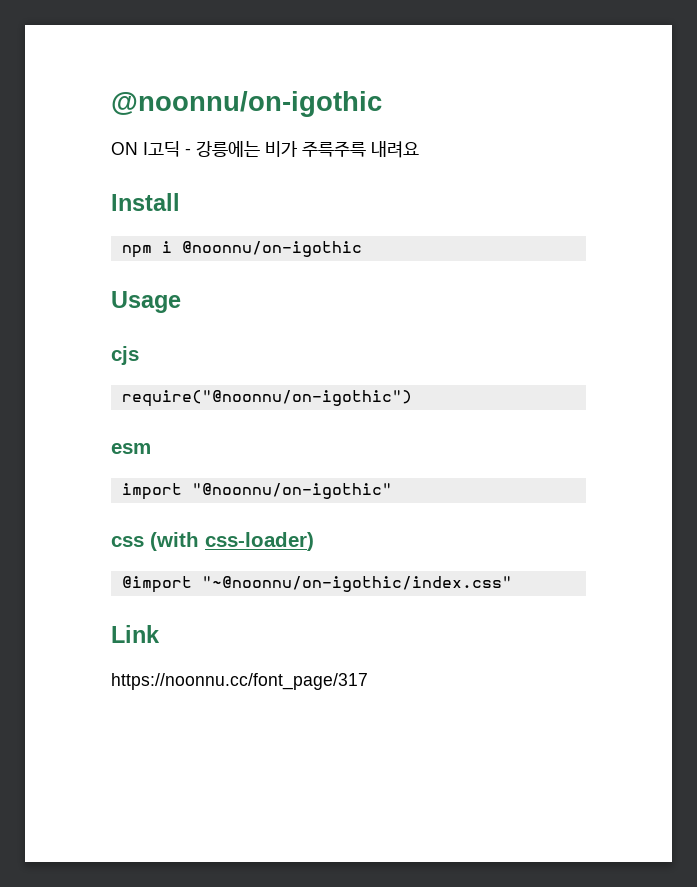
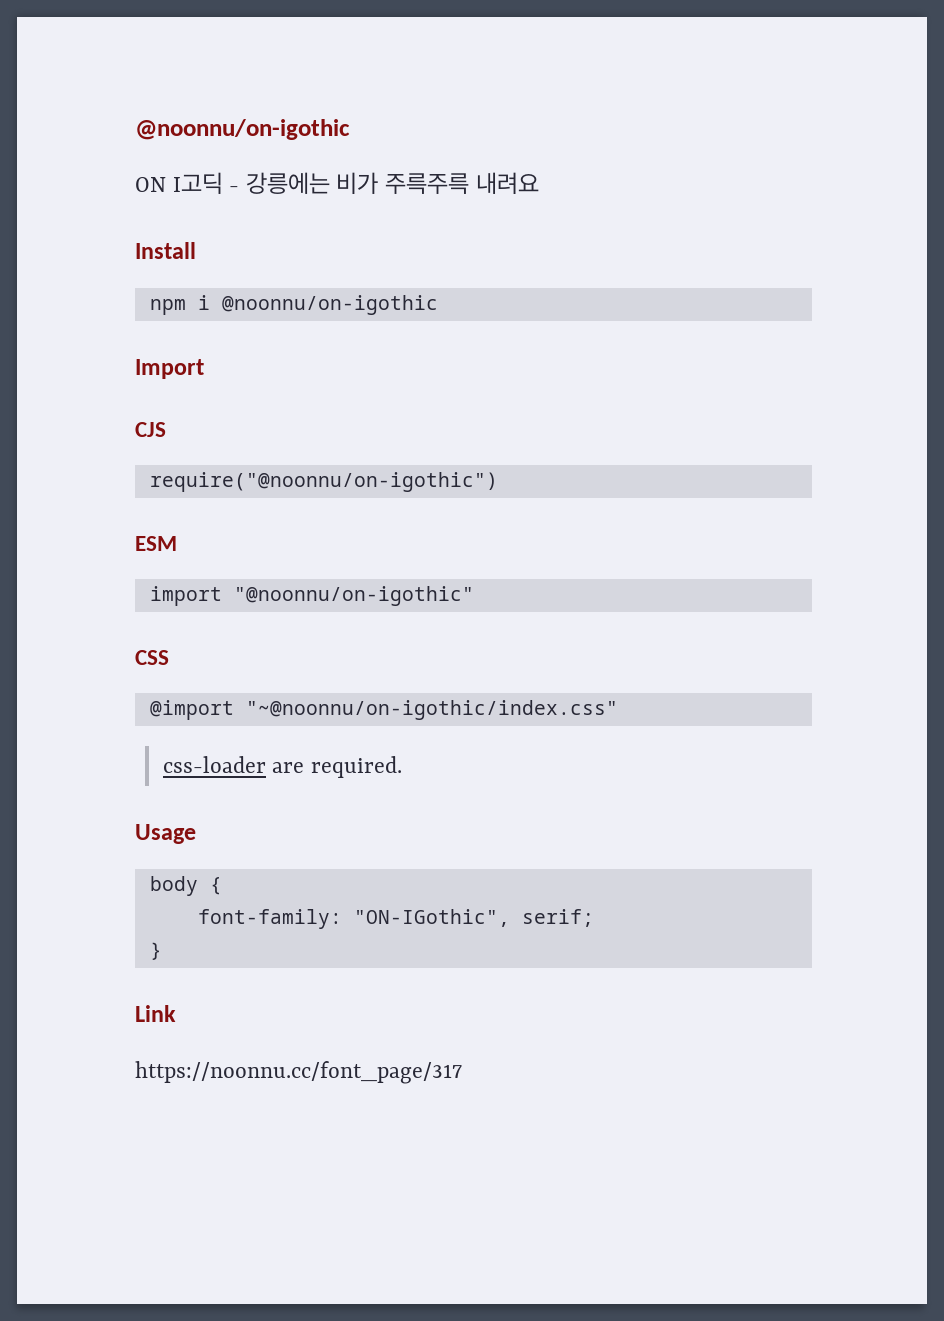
- Usage
- cjs
+ Import
+ CJS
- esm
+ ESM
- css (with css-loader)
+ CSS
+ css-loader are required.
+ Usage
+ body {
+ font-family: "ON-IGothic", serif;
+ }

